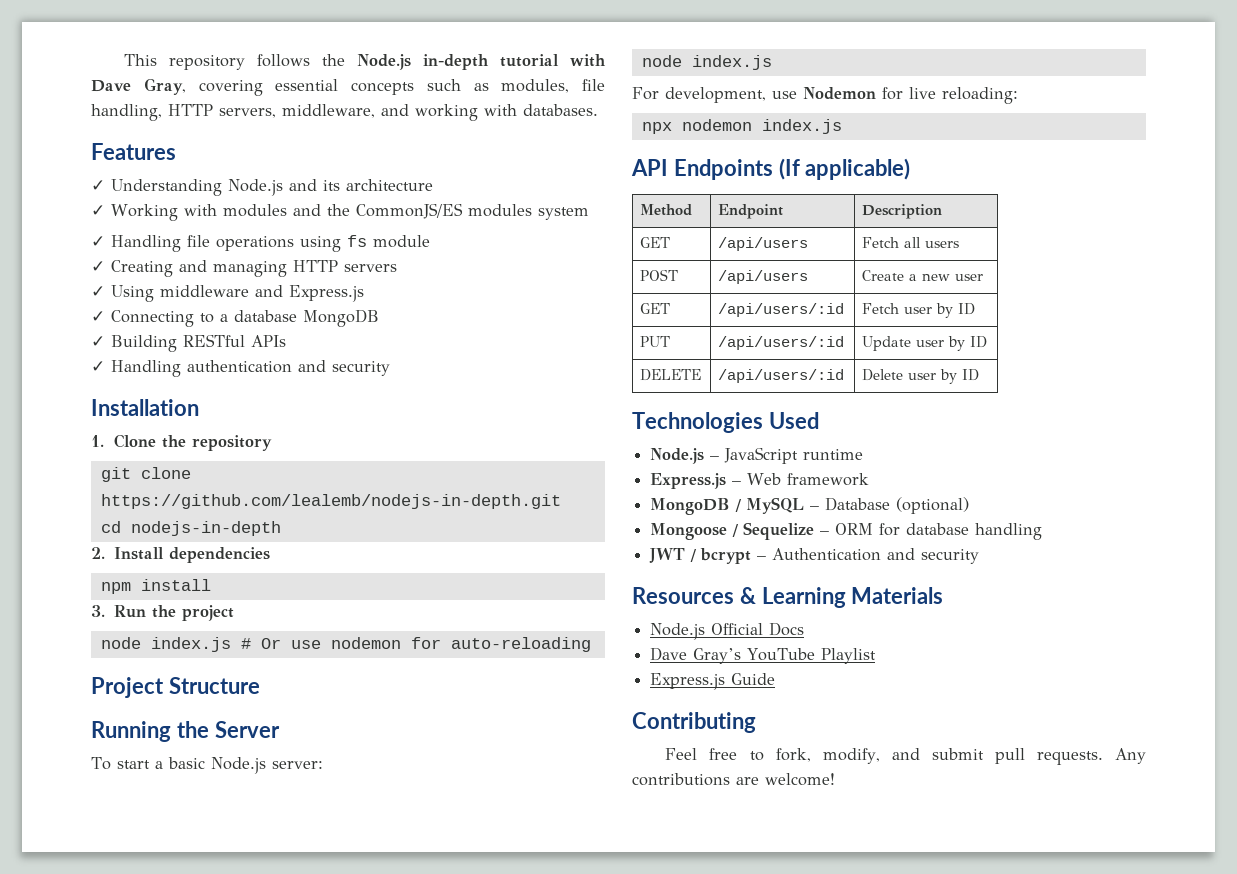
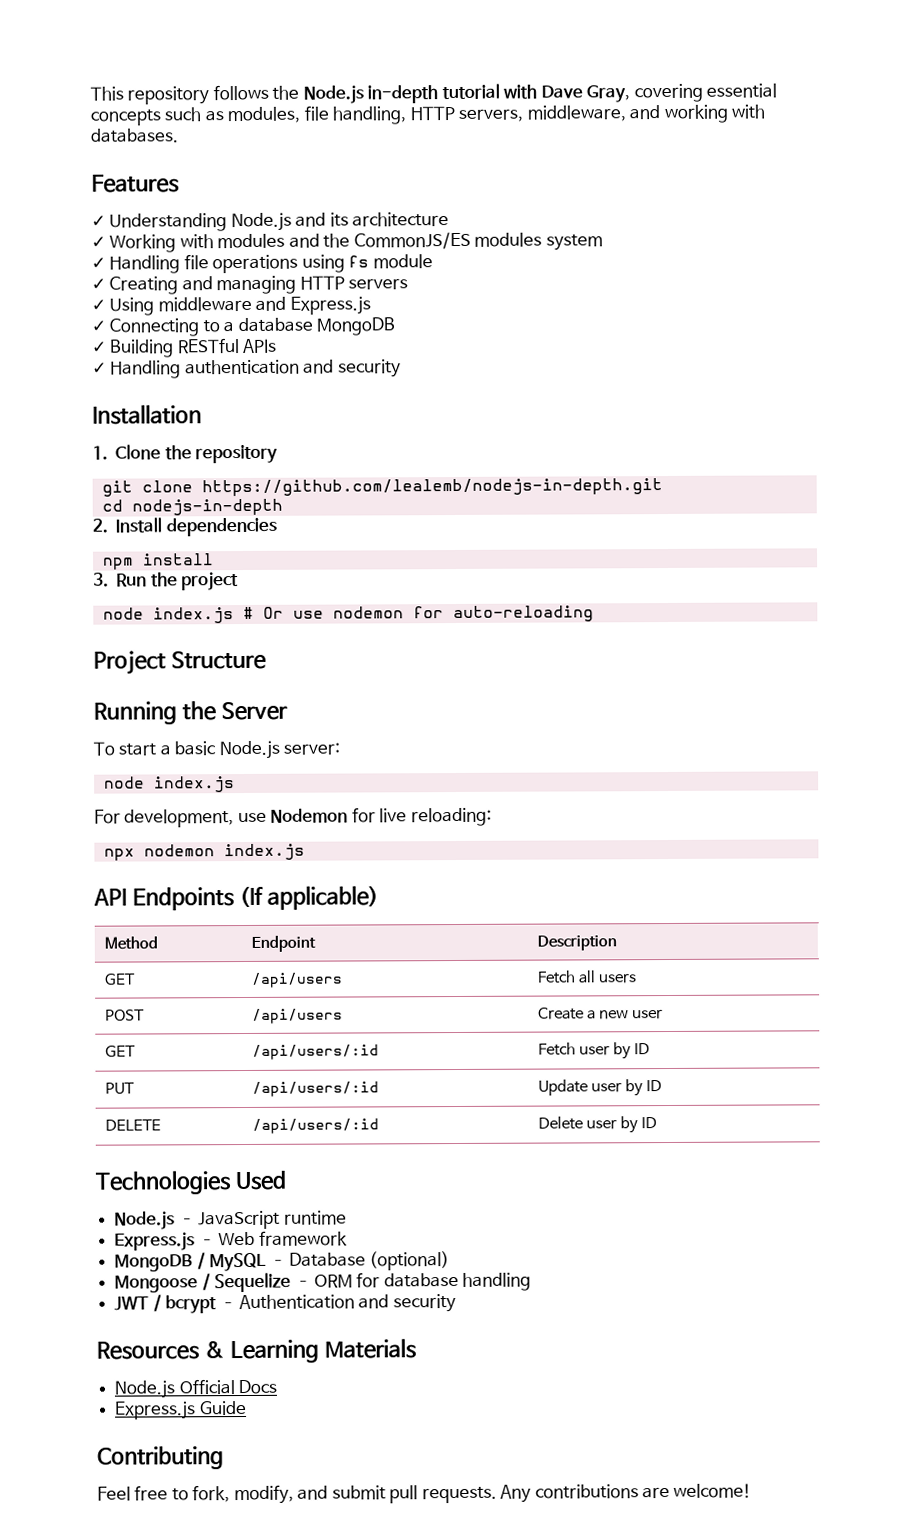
- Dave Gray’s YouTube Playlist

